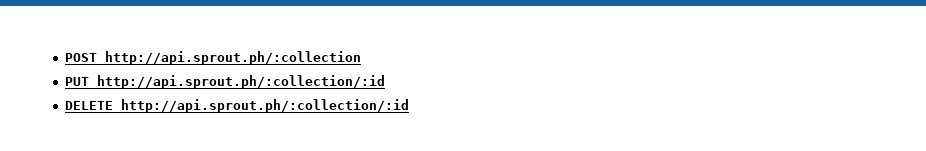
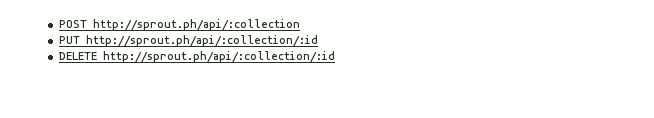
- POST http://api.sprout.ph/:collection
+ POST http://sprout.ph/api/:collection
- PUT http://api.sprout.ph/:collection/:id
+ PUT http://sprout.ph/api/:collection/:id
- DELETE http://api.sprout.ph/:collection/:id
+ DELETE http://sprout.ph/api/:collection/:id

